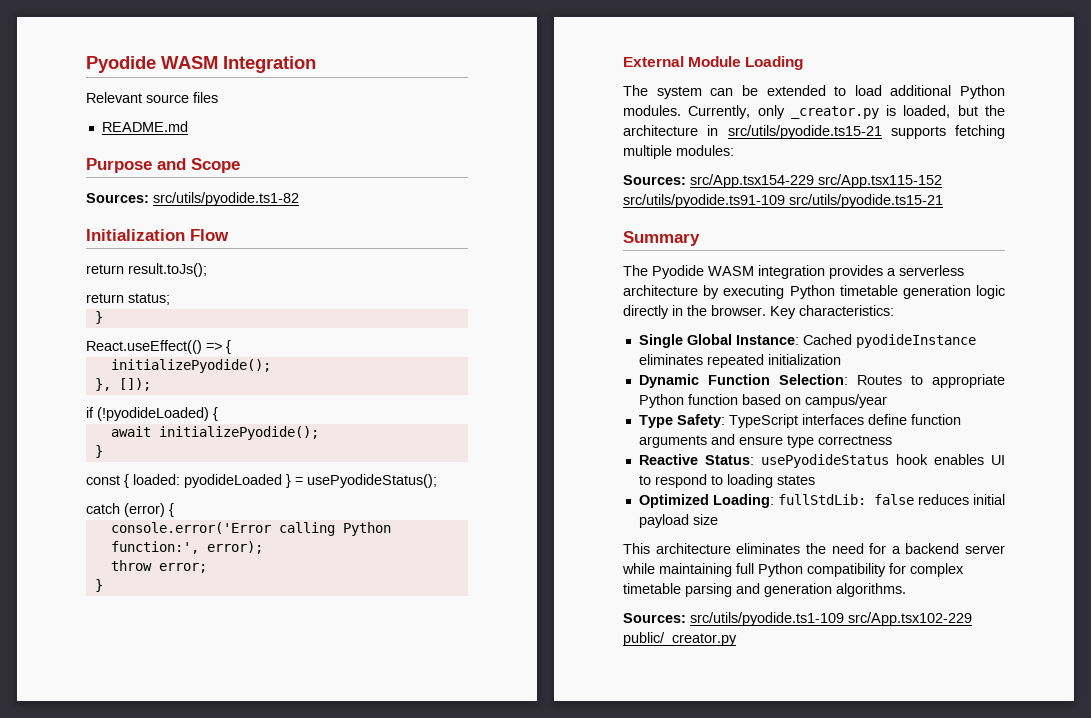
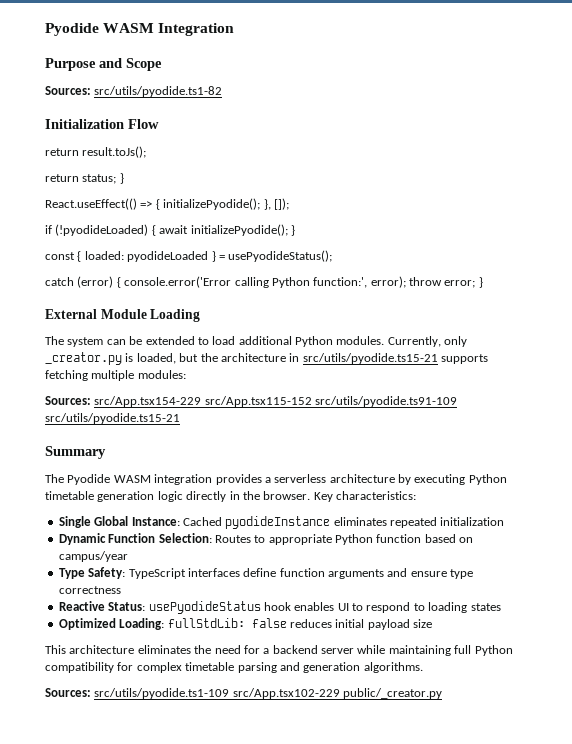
- Relevant source files
- README.md
- return status;
- }
+ return status; }
- React.useEffect(() => {
- initializePyodide();
- }, []);
+ React.useEffect(() => { initializePyodide(); }, []);
- if (!pyodideLoaded) {
- await initializePyodide();
- }
+ if (!pyodideLoaded) { await initializePyodide(); }
- catch (error) {
- console.error('Error calling Python function:', error);
- throw error;
- }
+ catch (error) { console.error('Error calling Python function:', error); throw error; }

